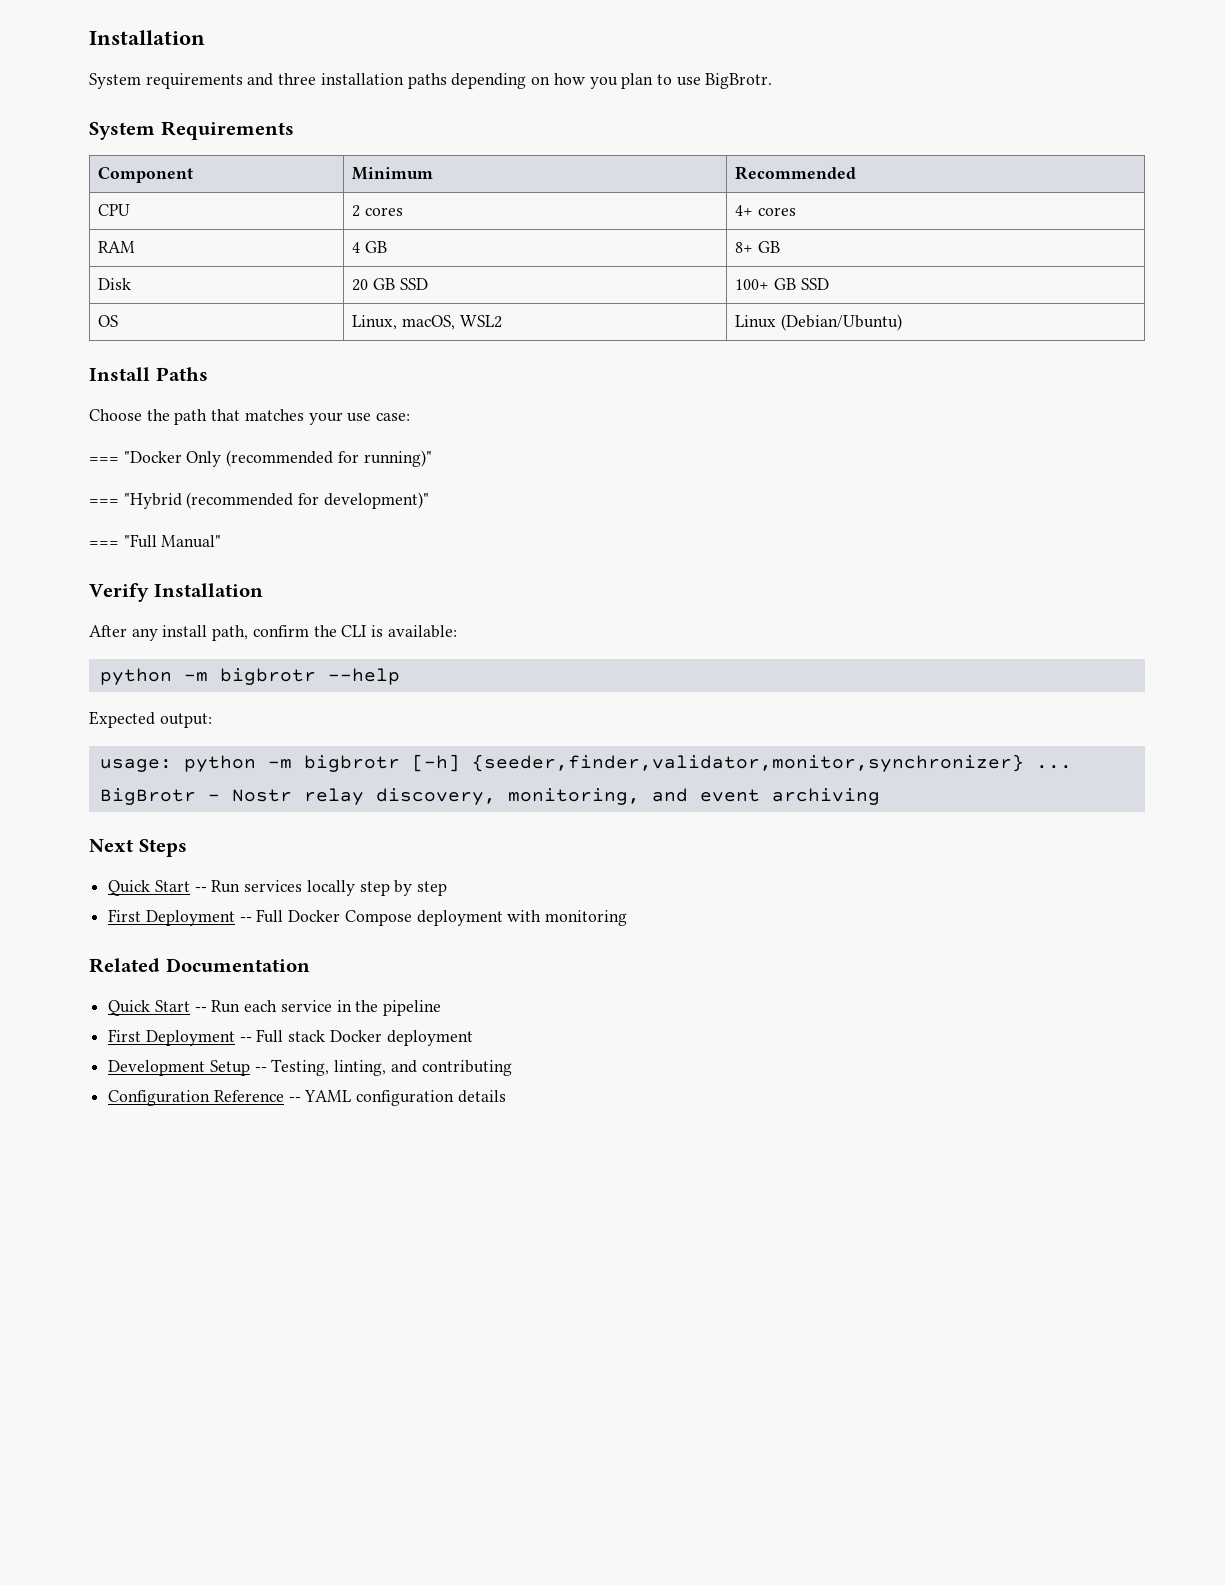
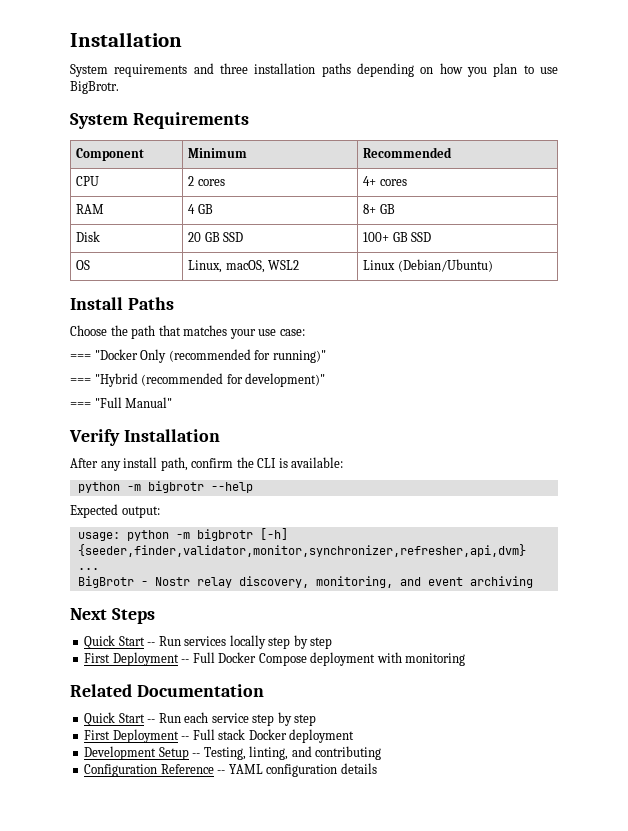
- usage: python -m bigbrotr [-h] {seeder,finder,validator,monitor,synchronizer} ...
+ usage: python -m bigbrotr [-h] {seeder,finder,validator,monitor,synchronizer,refresher,api,dvm} ...
- Quick Start -- Run each service in the pipeline
+ Quick Start -- Run each service step by step

